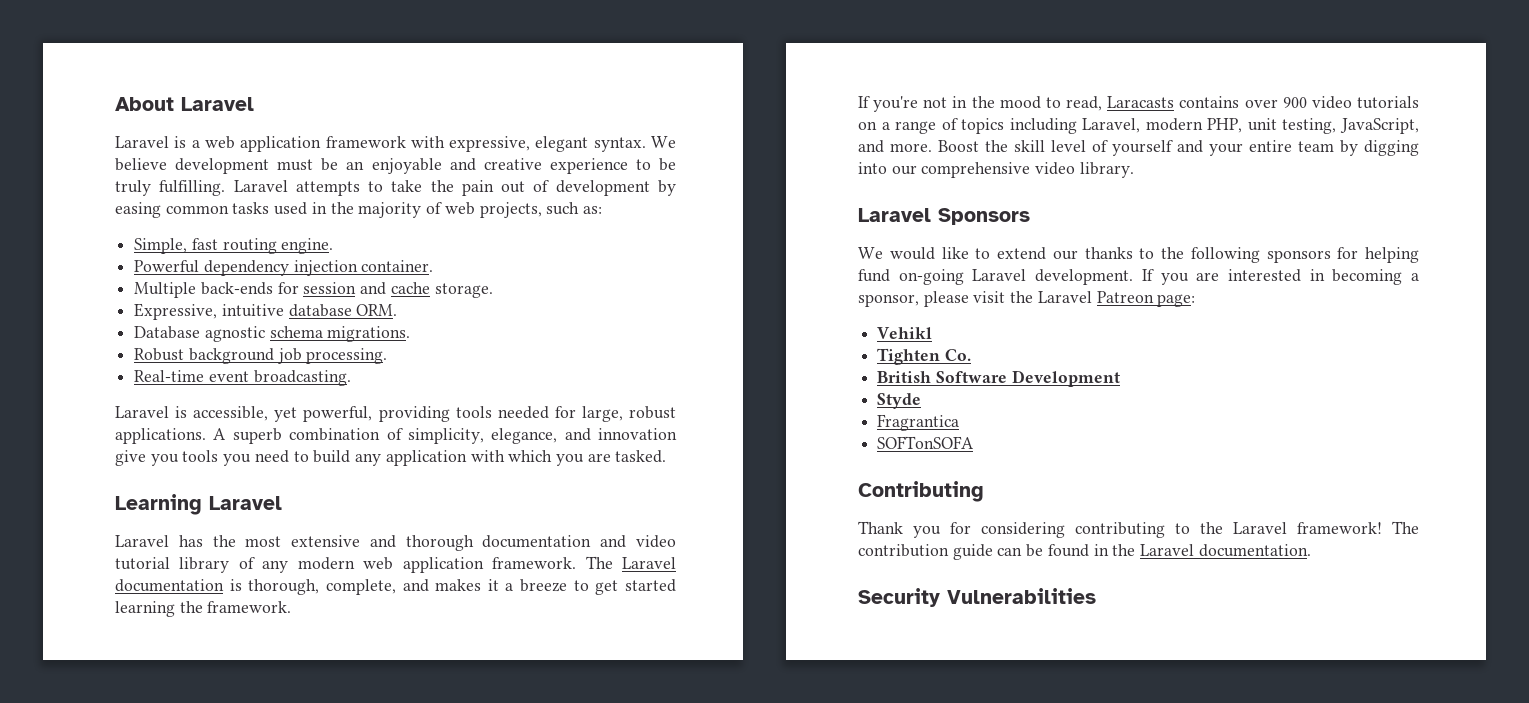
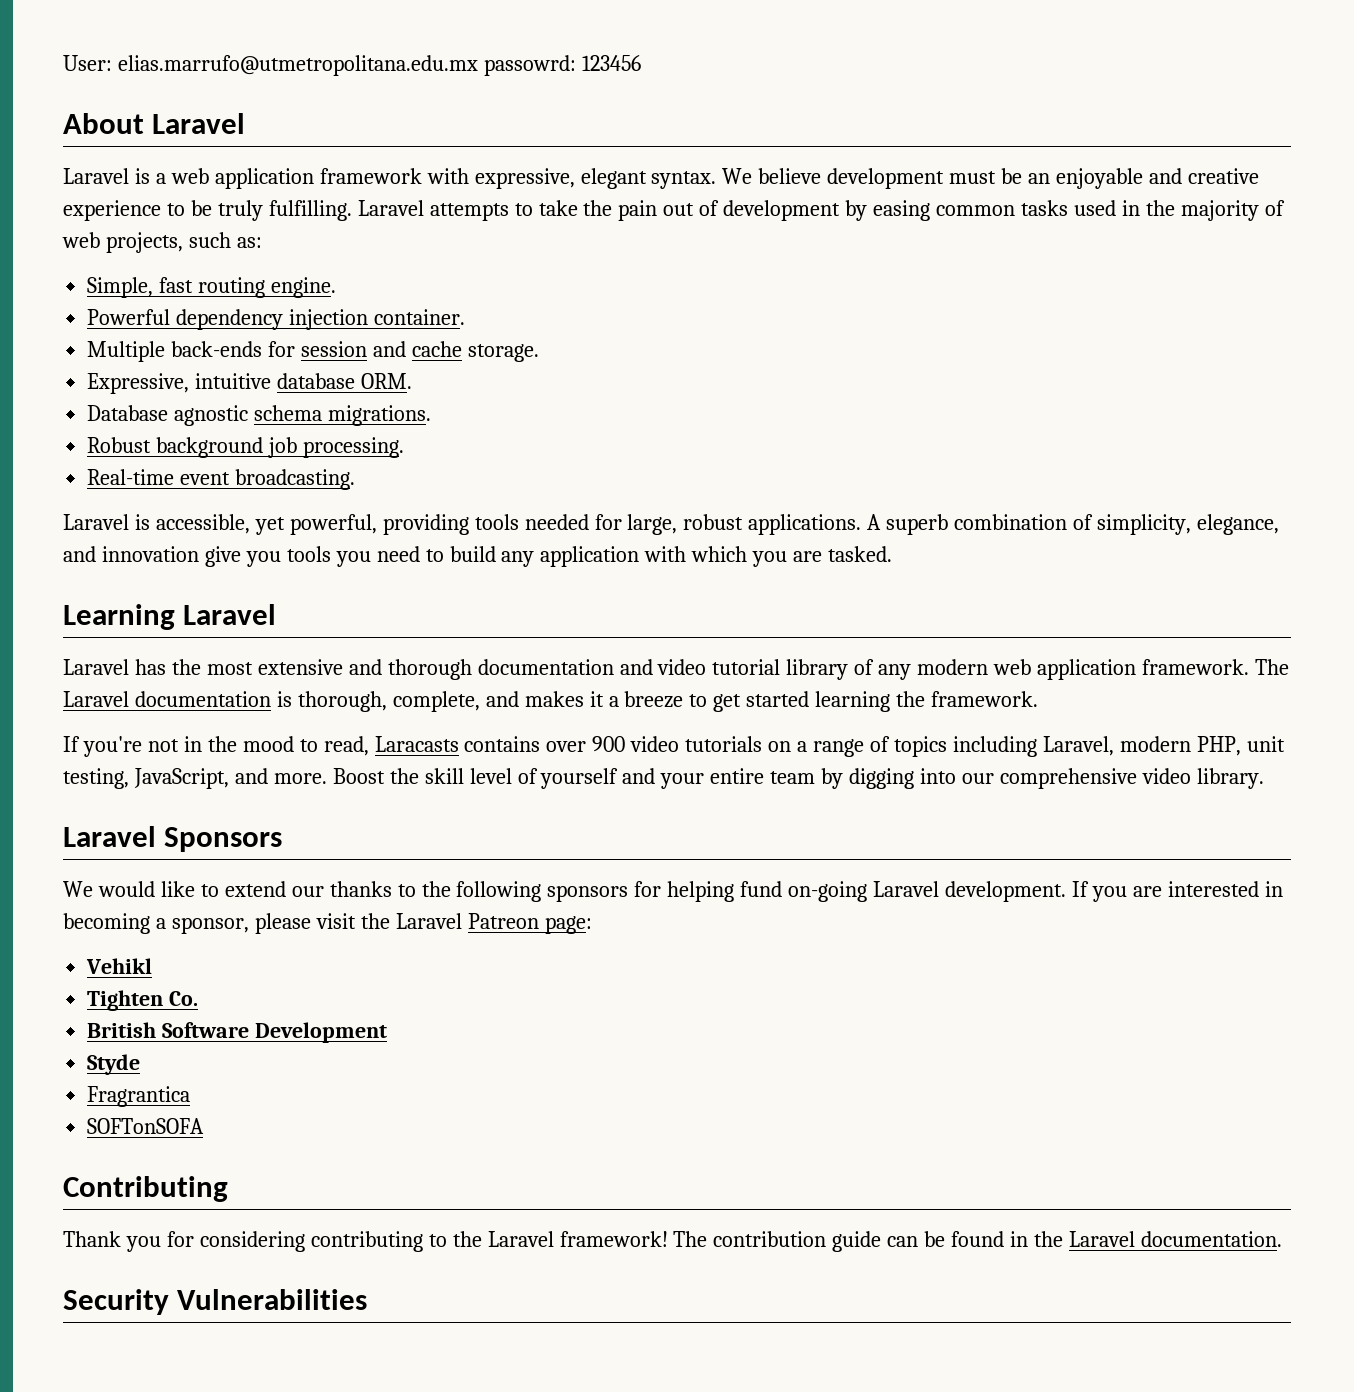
+ User: elias.marrufo@utmetropolitana.edu.mx passowrd: 123456

